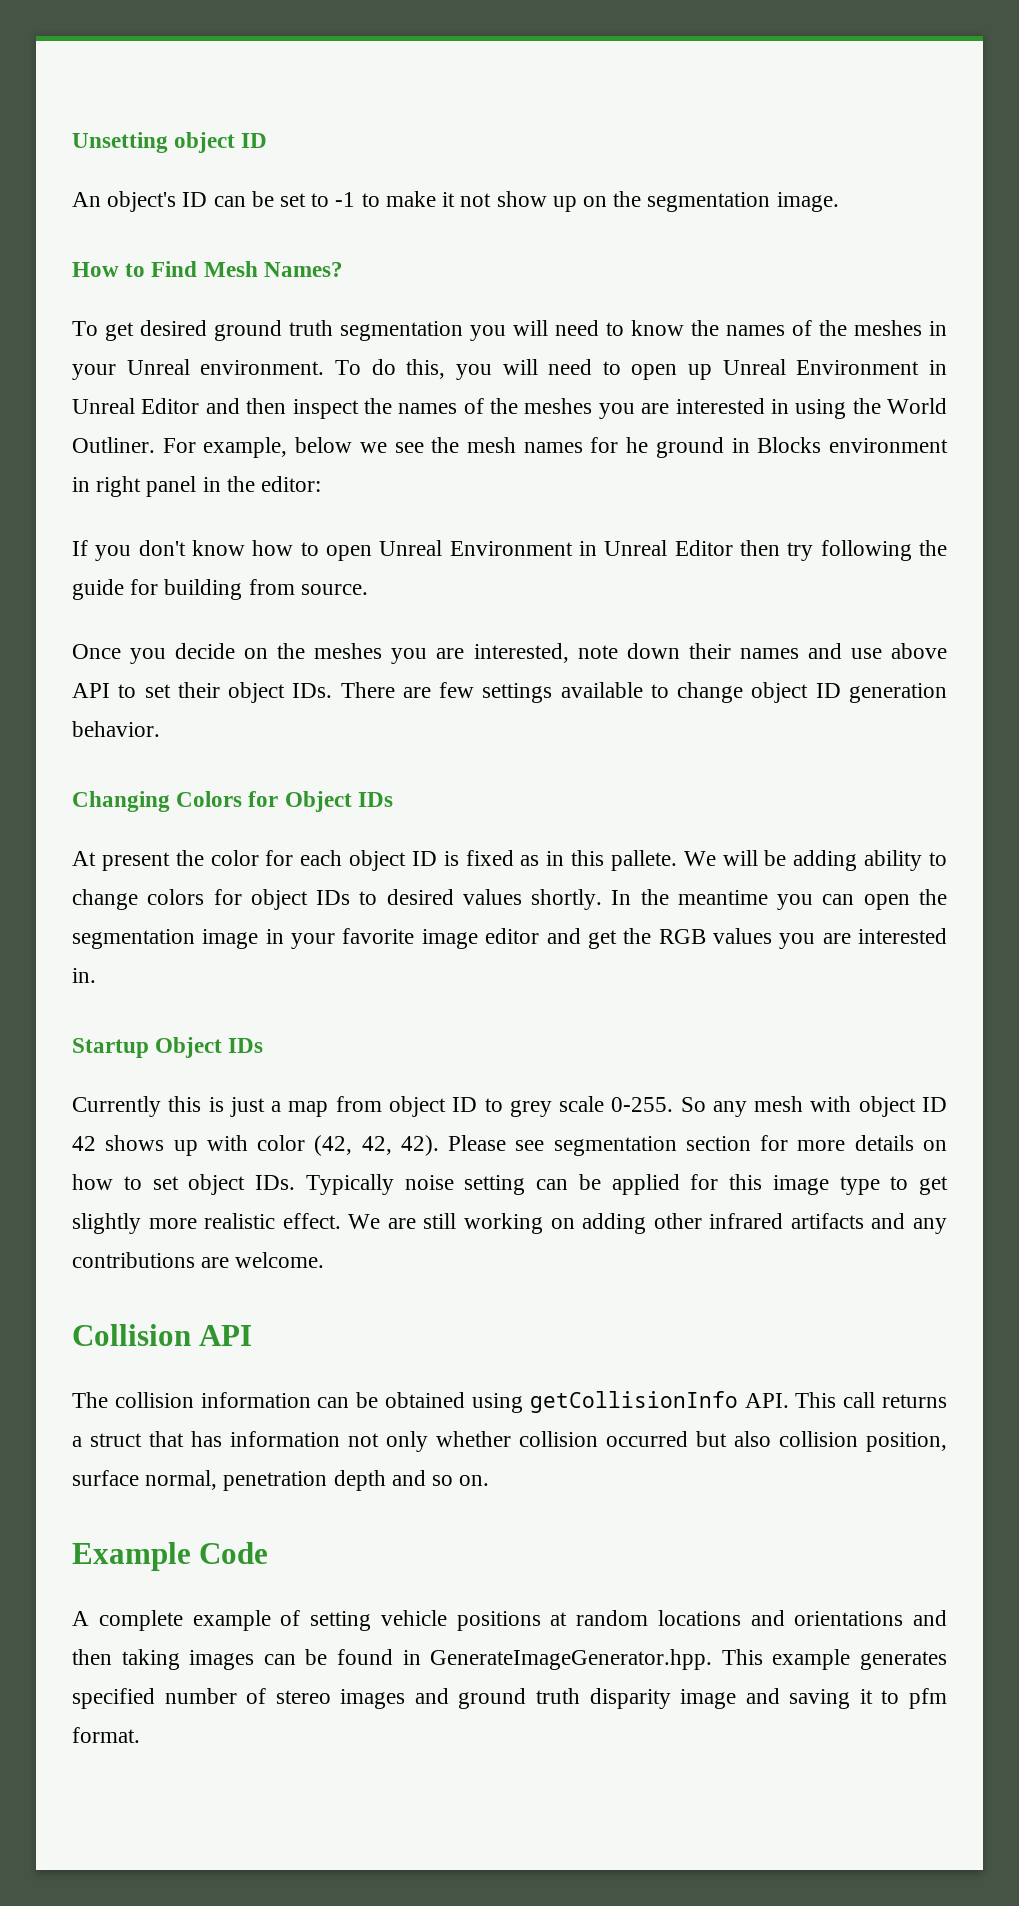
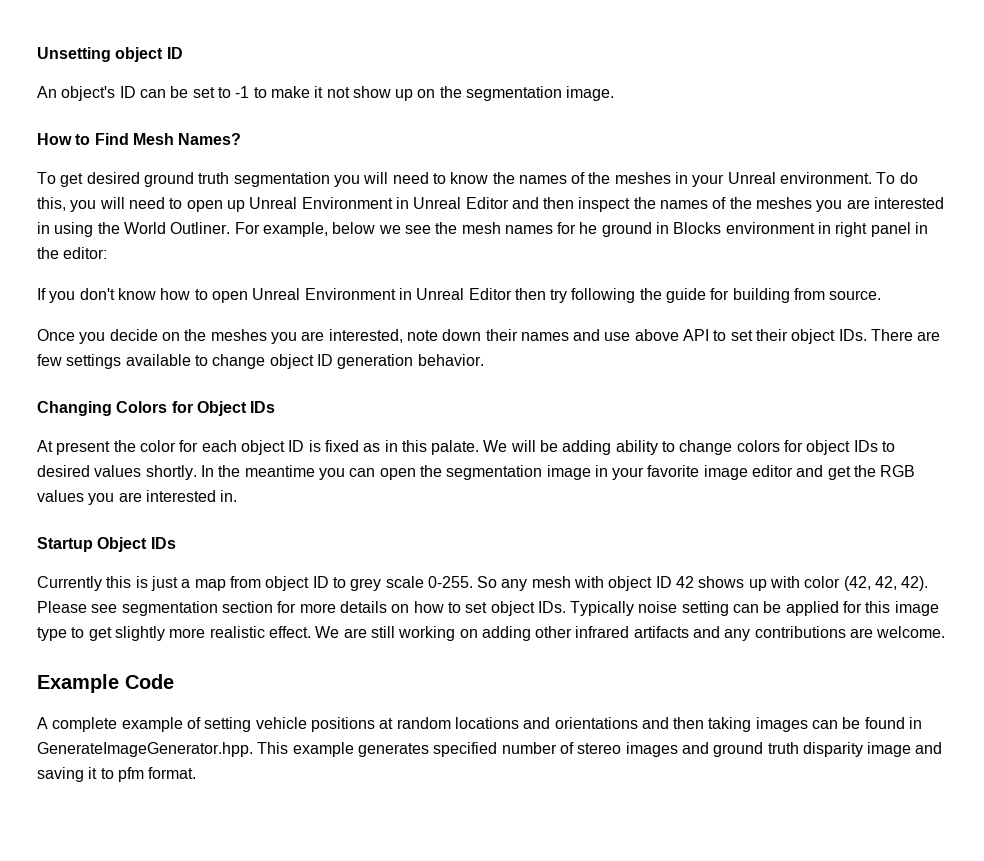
- At present the color for each object ID is fixed as in this pallete.
+ At present the color for each object ID is fixed as in this palate.
- Collision API
- The collision information can be obtained using getCollisionInfo API. This call returns a struct that has information not only whether collision occurred but also collision position, surface normal, penetration depth and so on.

